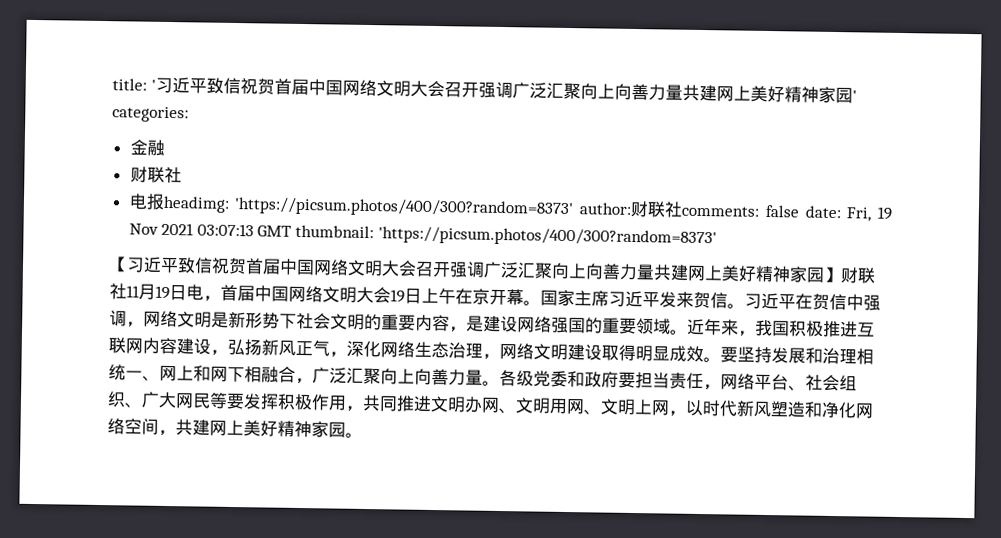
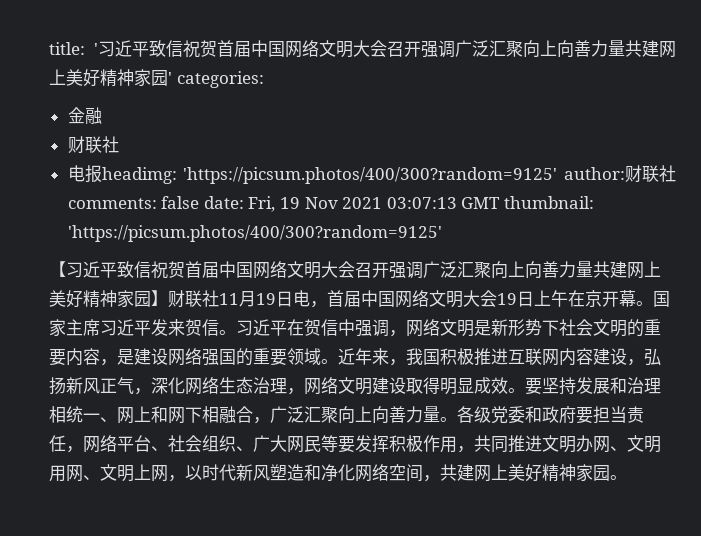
- 电报headimg: 'https://picsum.photos/400/300?random=8373' author:财联社comments: false date: Fri, 19 Nov 2021 03:07:13 GMT thumbnail: 'https://picsum.photos/400/300?random=8373'
+ 电报headimg: 'https://picsum.photos/400/300?random=9125' author:财联社comments: false date: Fri, 19 Nov 2021 03:07:13 GMT thumbnail: 'https://picsum.photos/400/300?random=9125'

